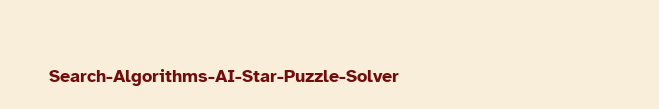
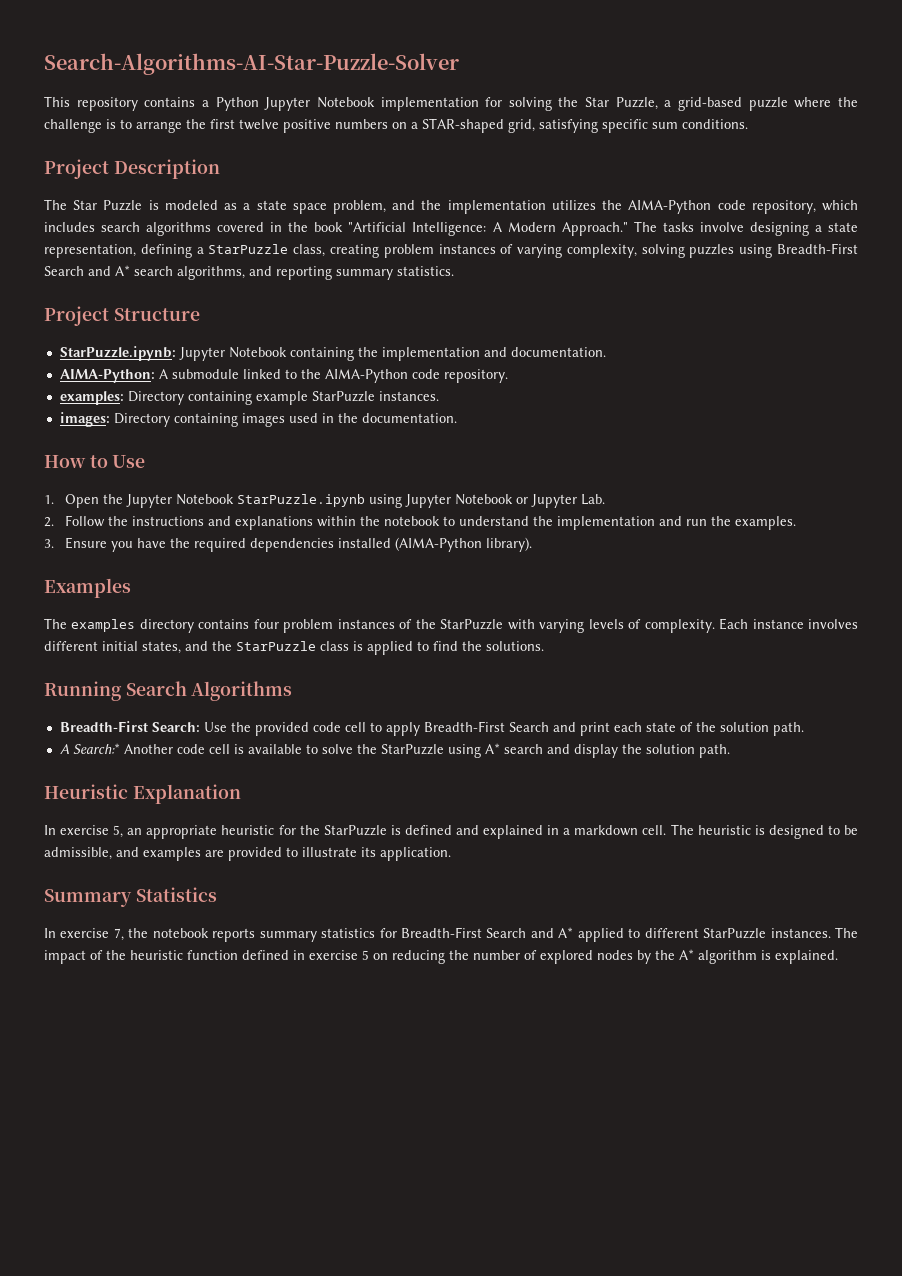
+ This repository contains a Python Jupyter Notebook implementation for solving the Star Puzzle, a grid-based puzzle where the challenge is to arrange the first twelve positive numbers on a STAR-shaped grid, satisfying specific sum conditions.
+ Project Description
+ The Star Puzzle is modeled as a state space problem, and the implementation utilizes the AIMA-Python code repository, which includes search algorithms covered in the book "Artificial Intelligence: A Modern Approach." The tasks involve designing a state representation, defining a StarPuzzle class, creating problem instances of varying complexity, solving puzzles using Breadth-First Search and A* search algorithms, and reporting summary statistics.
+ Project Structure
+ StarPuzzle.ipynb: Jupyter Notebook containing the implementation and documentation.
+ AIMA-Python: A submodule linked to the AIMA-Python code repository.
+ examples: Directory containing example StarPuzzle instances.
+ images: Directory containing images used in the documentation.
+ How to Use
+ 1. Open the Jupyter Notebook StarPuzzle.ipynb using Jupyter Notebook or Jupyter Lab.
+ 2. Follow the instructions and explanations within the notebook to understand the implementation and run the examples.
+ 3. Ensure you have the required dependencies installed (AIMA-Python library).
+ Examples
+ The examples directory contains four problem instances of the StarPuzzle with varying levels of complexity. Each instance involves different initial states, and the StarPuzzle class is applied to find the solutions.
+ Running Search Algorithms
+ Breadth-First Search: Use the provided code cell to apply Breadth-First Search and print each state of the solution path.
+ A Search:* Another code cell is available to solve the StarPuzzle using A* search and display the solution path.
+ Heuristic Explanation
+ In exercise 5, an appropriate heuristic for the StarPuzzle is defined and explained in a markdown cell. The heuristic is designed to be admissible, and examples are provided to illustrate its application.
+ Summary Statistics
+ In exercise 7, the notebook reports summary statistics for Breadth-First Search and A* applied to different StarPuzzle instances. The impact of the heuristic function defined in exercise 5 on reducing the number of explored nodes by the A* algorithm is explained.

